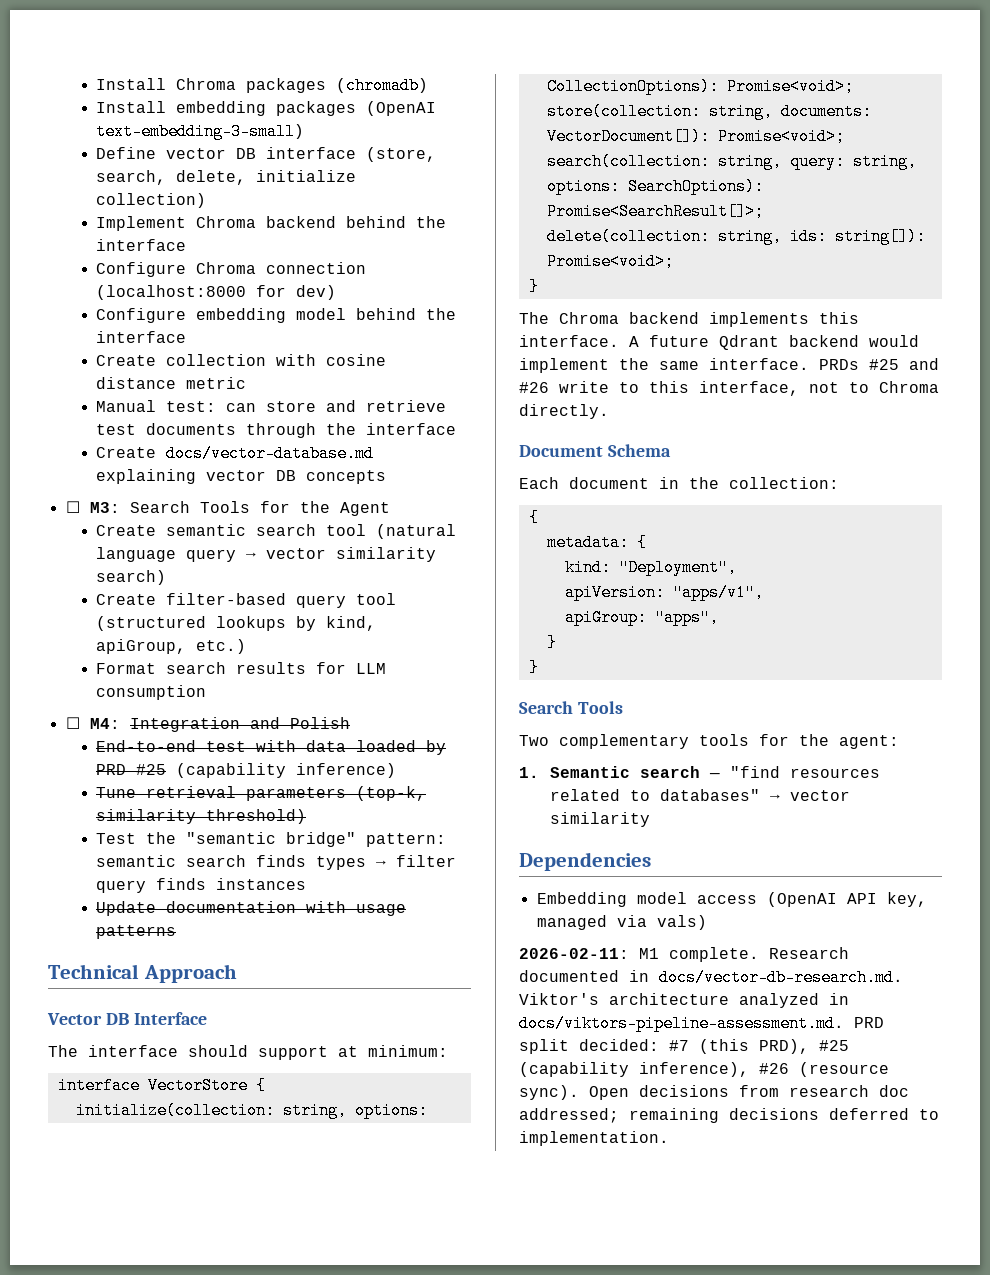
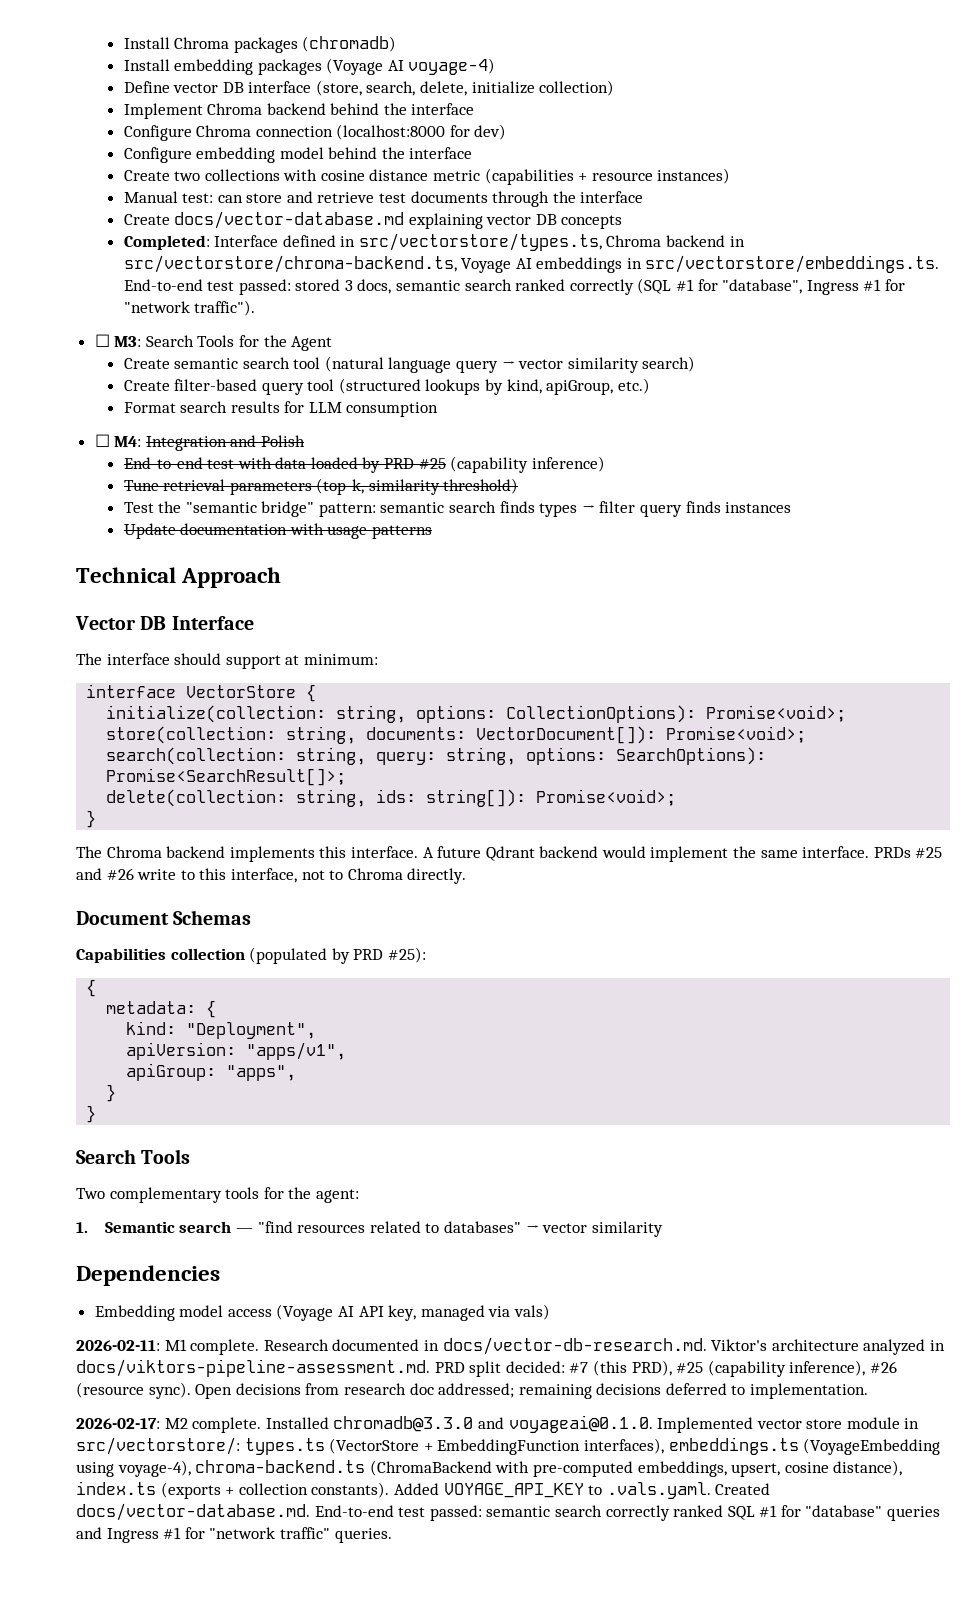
- Install embedding packages (OpenAI text-embedding-3-small)
+ Install embedding packages (Voyage AI voyage-4)
- Create collection with cosine distance metric
+ Create two collections with cosine distance metric (capabilities + resource instances)
+ Completed: Interface defined in src/vectorstore/types.ts, Chroma backend in src/vectorstore/chroma-backend.ts, Voyage AI embeddings in src/vectorstore/embeddings.ts. End-to-end test passed: stored 3 docs, semantic search ranked correctly (SQL #1 for "database", Ingress #1 for "network traffic").
- Document Schema
- Each document in the collection:
+ Document Schemas
+ Capabilities collection (populated by PRD #25):
- Embedding model access (OpenAI API key, managed via vals)
+ Embedding model access (Voyage AI API key, managed via vals)
+ 2026-02-17: M2 complete. Installed chromadb@3.3.0 and voyageai@0.1.0. Implemented vector store module in src/vectorstore/: types.ts (VectorStore + EmbeddingFunction interfaces), embeddings.ts (VoyageEmbedding using voyage-4), chroma-backend.ts (ChromaBackend with pre-computed embeddings, upsert, cosine distance), index.ts (exports + collection constants). Added VOYAGE_API_KEY to .vals.yaml. Created docs/vector-database.md. End-to-end test passed: semantic search correctly ranked SQL #1 for "database" queries and Ingress #1 for "network traffic" queries.

